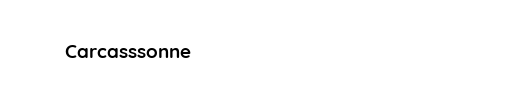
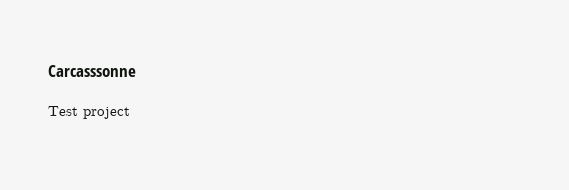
+ Test project

